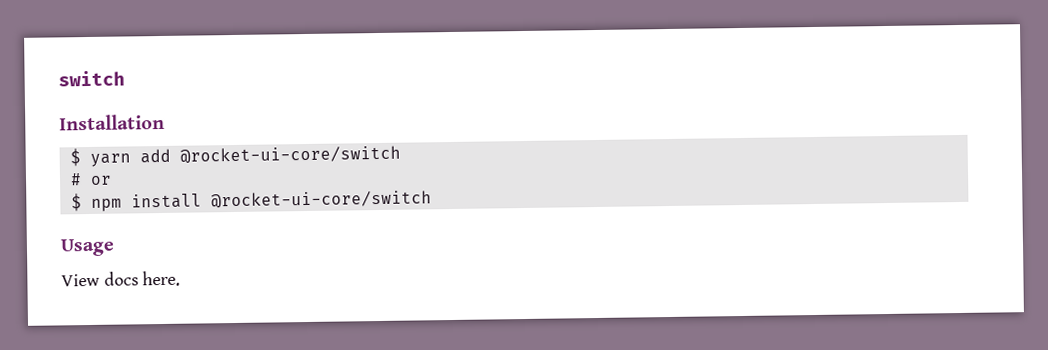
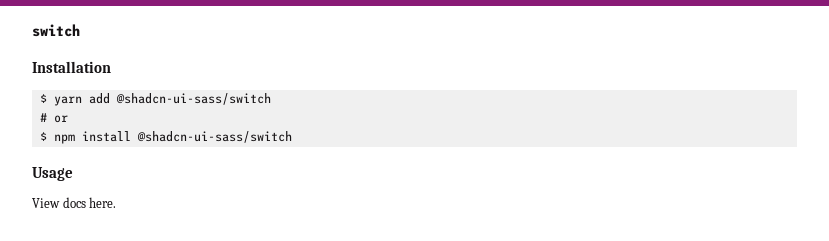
- $ yarn add @rocket-ui-core/switch
+ $ yarn add @shadcn-ui-sass/switch
- $ npm install @rocket-ui-core/switch
+ $ npm install @shadcn-ui-sass/switch

